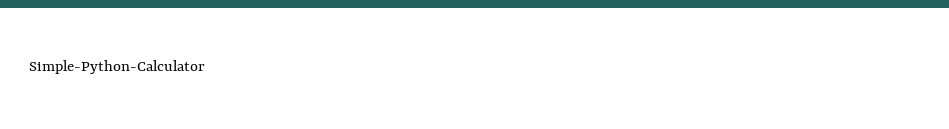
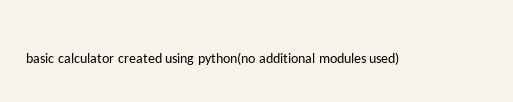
- Simple-Python-Calculator
+ basic calculator created using python(no additional modules used)

